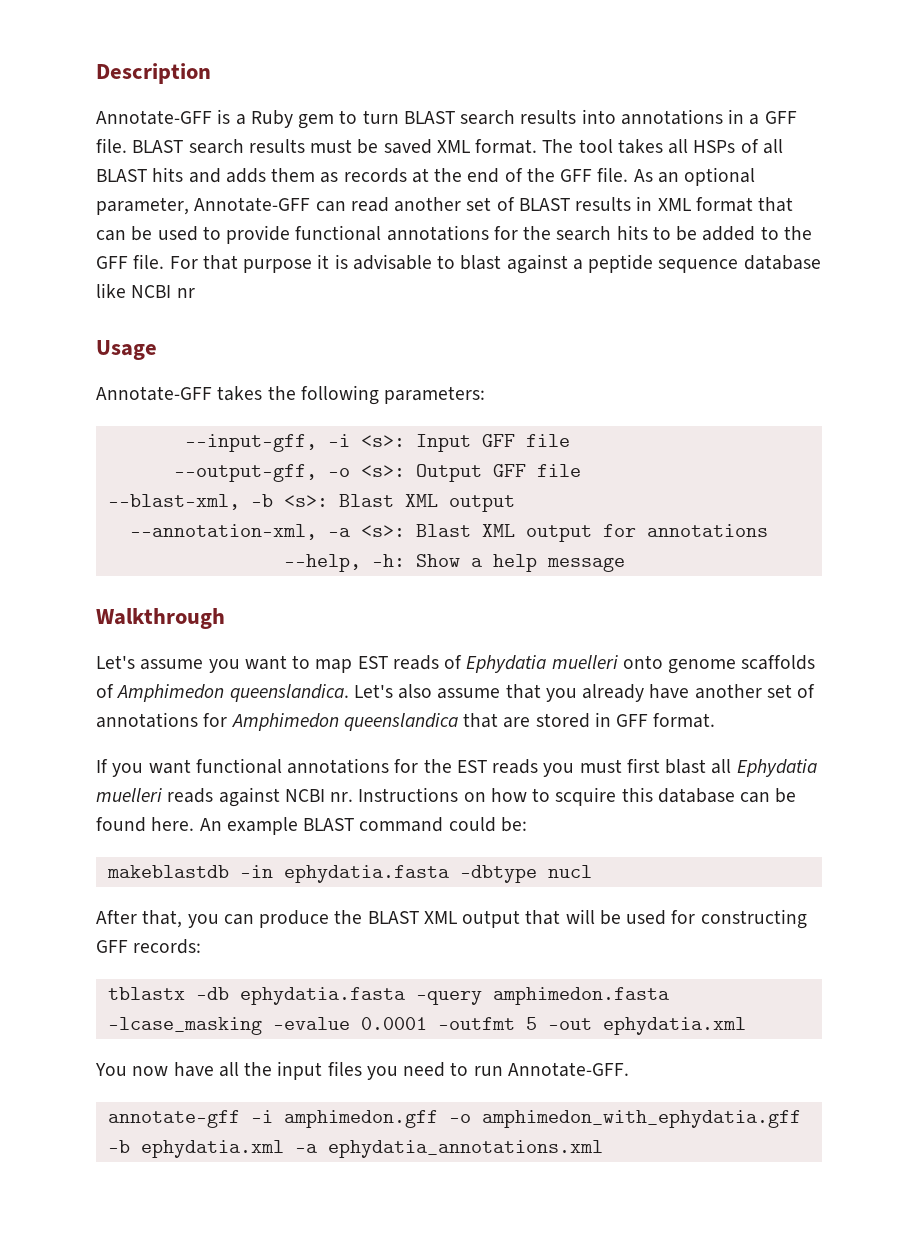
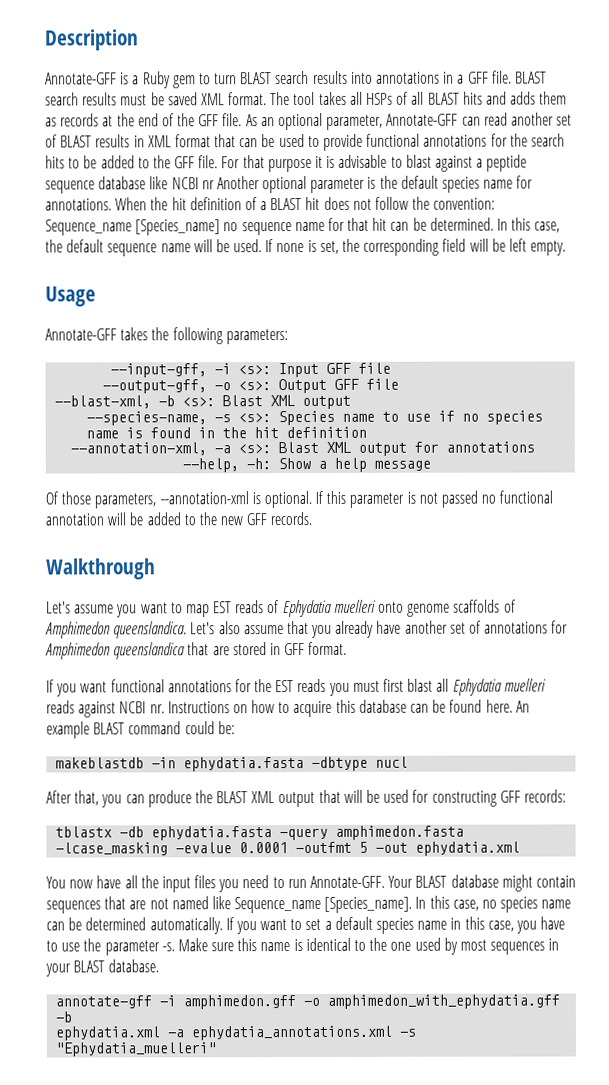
- For that purpose it is advisable to blast against a peptide sequence database like NCBI nr
+ For that purpose it is advisable to blast against a peptide sequence database like NCBI nr Another optional parameter is the default species name for annotations. When the hit definition of a BLAST hit does not follow the convention: Sequence_name [Species_name] no sequence name for that hit can be determined. In this case, the default sequence name will be used. If none is set, the corresponding field will be left empty.
+ --species-name, -s <s>: Species name to use if no species name is found in the hit definition
+ Of those parameters, --annotation-xml is optional. If this parameter is not passed no functional annotation will be added to the new GFF records.
- If you want functional annotations for the EST reads you must first blast all Ephydatia muelleri reads against NCBI nr. Instructions on how to scquire this database can be found here.
+ If you want functional annotations for the EST reads you must first blast all Ephydatia muelleri reads against NCBI nr. Instructions on how to acquire this database can be found here.
+ Your BLAST database might contain sequences that are not named like Sequence_name [Species_name]. In this case, no species name can be determined automatically. If you want to set a default species name in this case, you have to use the parameter -s. Make sure this name is identical to the one used by most sequences in your BLAST database.
- annotate-gff -i amphimedon.gff -o amphimedon_with_ephydatia.gff -b ephydatia.xml -a ephydatia_annotations.xml
+ annotate-gff -i amphimedon.gff -o amphimedon_with_ephydatia.gff -b
+ ephydatia.xml -a ephydatia_annotations.xml -s "Ephydatia_muelleri"

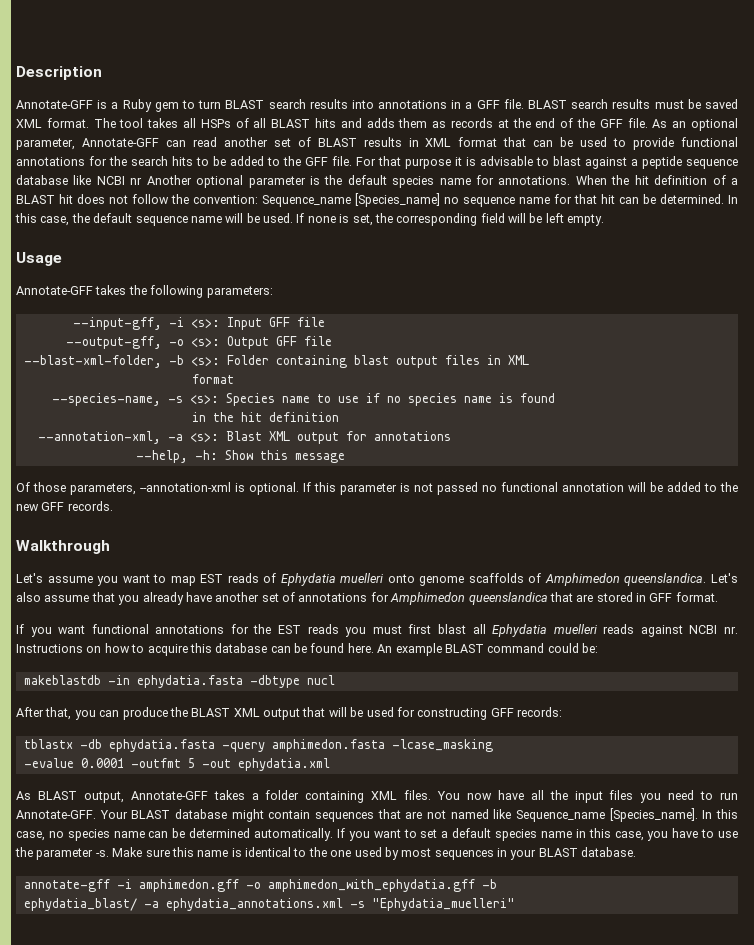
- --blast-xml, -b <s>: Blast XML output
+ --blast-xml-folder, -b <s>: Folder containing blast output files in XML
+ format
- --species-name, -s <s>: Species name to use if no species name is found in the hit definition
+ --species-name, -s <s>: Species name to use if no species name is found
+ in the hit definition
- --help, -h: Show a help message
+ --help, -h: Show this message
- tblastx -db ephydatia.fasta -query amphimedon.fasta -lcase_masking -evalue 0.0001 -outfmt 5 -out ephydatia.xml
+ tblastx -db ephydatia.fasta -query amphimedon.fasta -lcase_masking
+ -evalue 0.0001 -outfmt 5 -out ephydatia.xml
+ As BLAST output, Annotate-GFF takes a folder containing XML files.
- ephydatia.xml -a ephydatia_annotations.xml -s "Ephydatia_muelleri"
+ ephydatia_blast/ -a ephydatia_annotations.xml -s "Ephydatia_muelleri"

